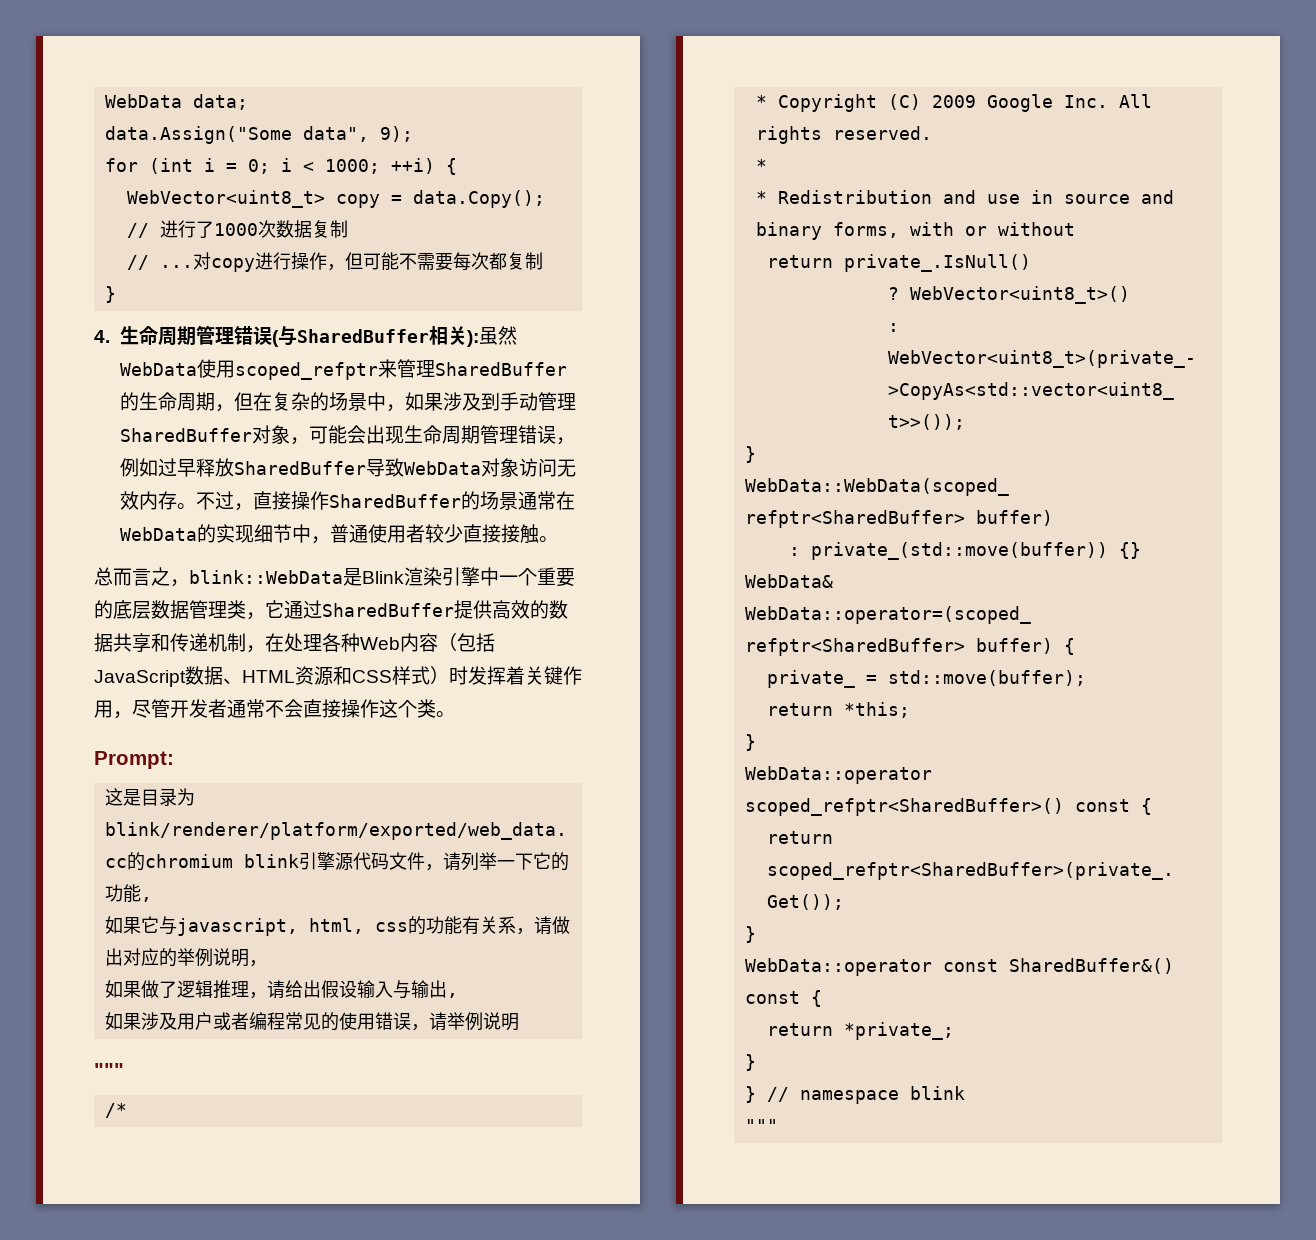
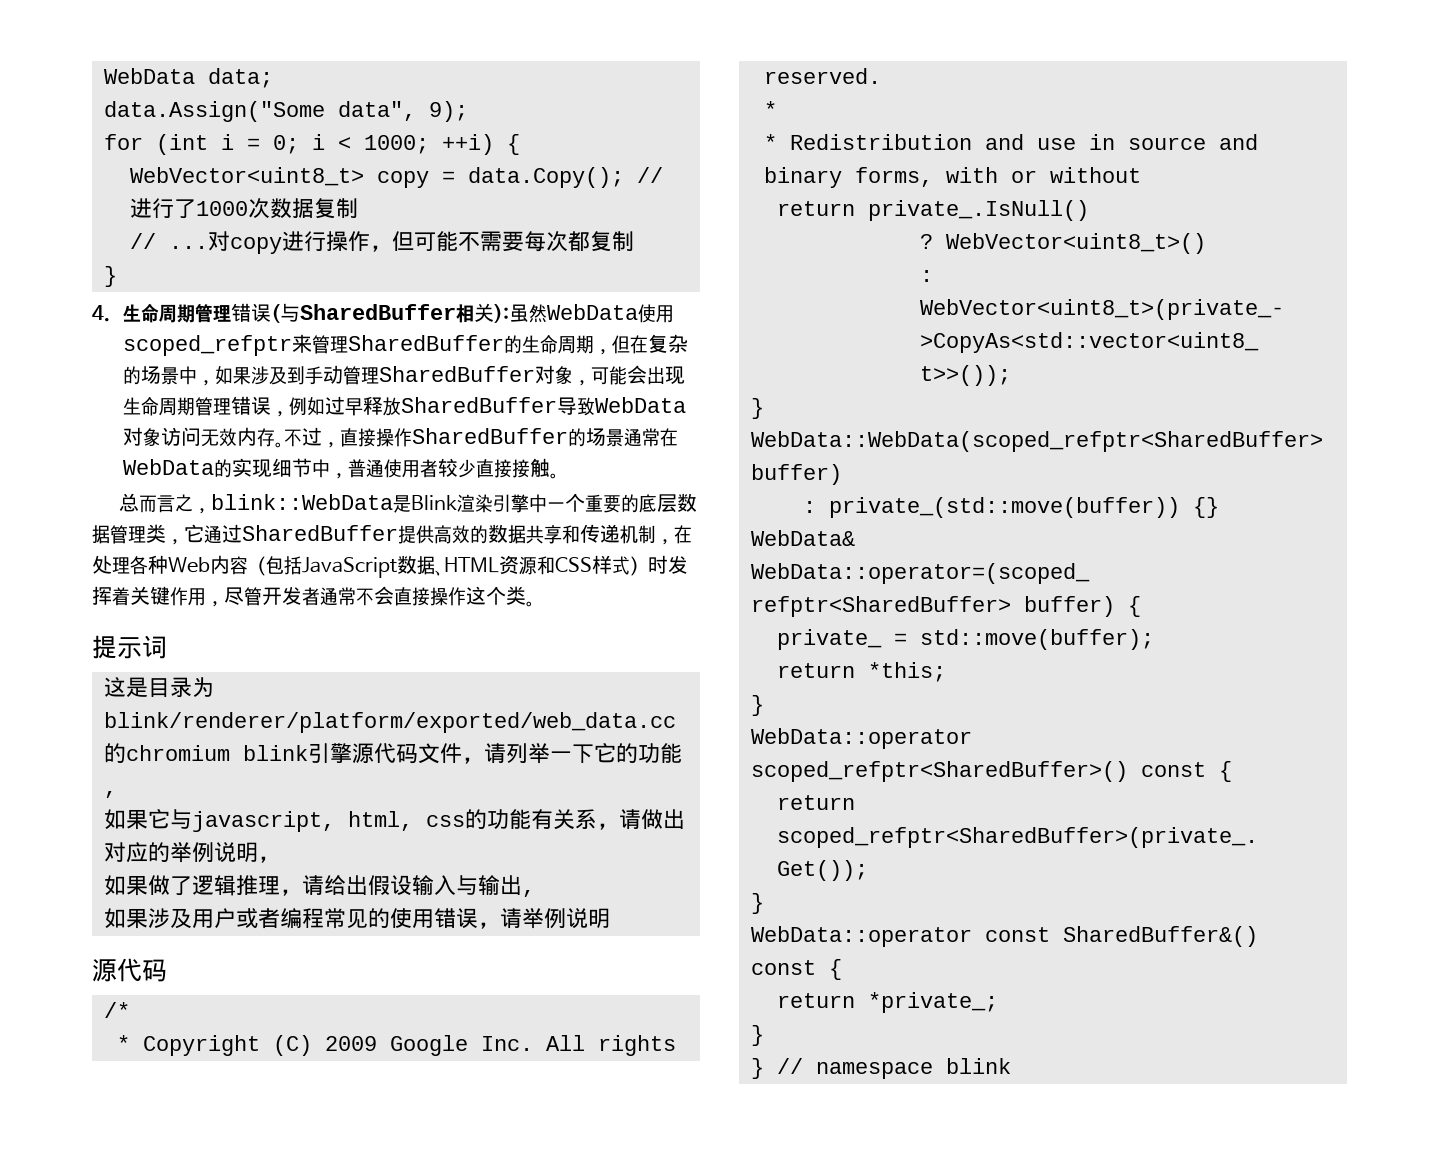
- Prompt:
+ 提示词
  如果涉及用户或者编程常见的使用错误，请举例说明
- """
+ 源代码
  } // namespace blink
- """

